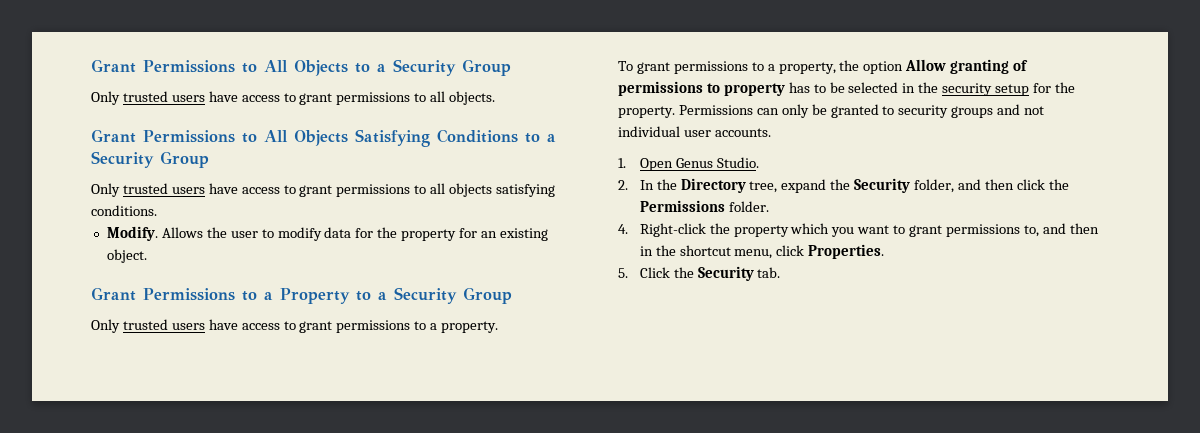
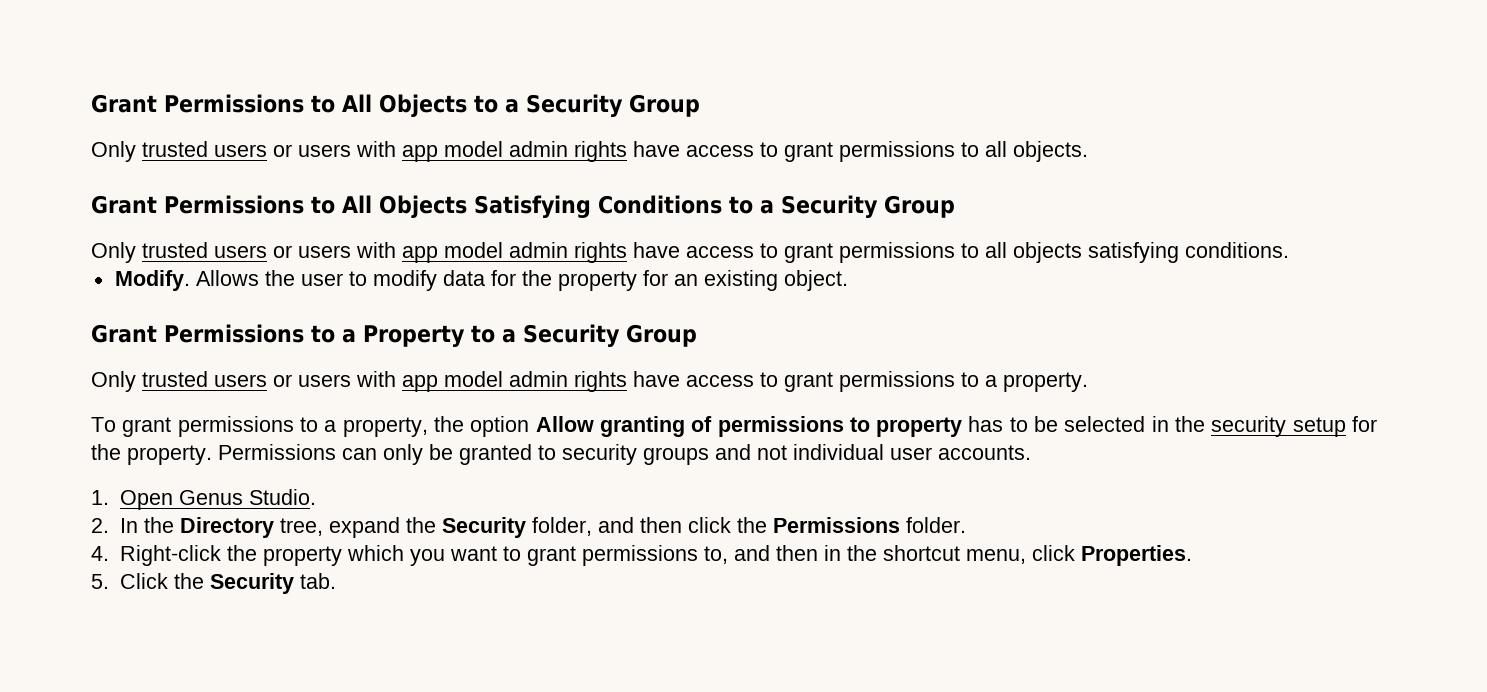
- Only trusted users have access to grant permissions to all objects.
+ Only trusted users or users with app model admin rights have access to grant permissions to all objects.
- Only trusted users have access to grant permissions to all objects satisfying conditions.
+ Only trusted users or users with app model admin rights have access to grant permissions to all objects satisfying conditions.
- Only trusted users have access to grant permissions to a property.
+ Only trusted users or users with app model admin rights have access to grant permissions to a property.

